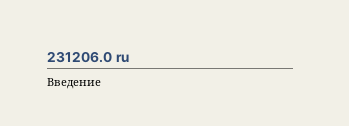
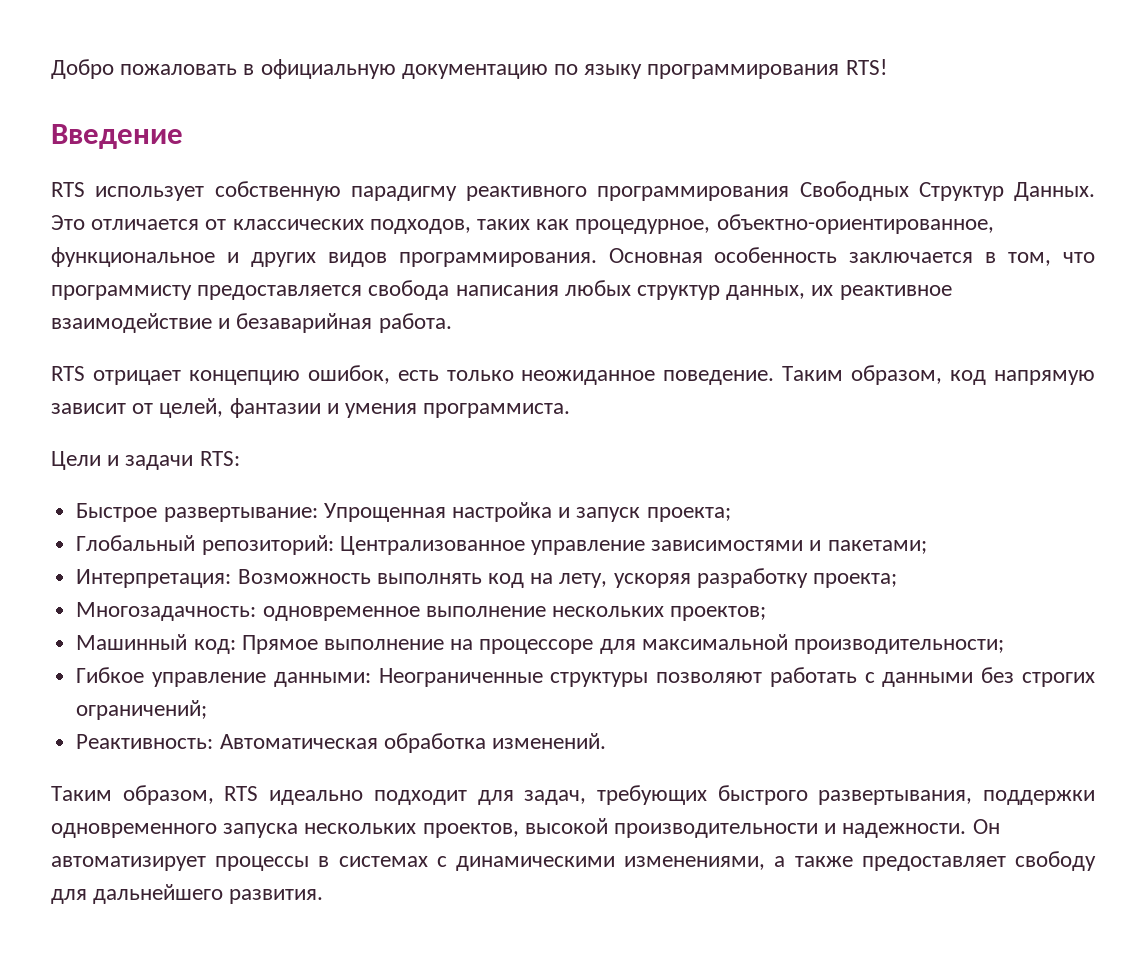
- 231206.0 ru
+ Добро пожаловать в официальную документацию по языку программирования RTS!
  Введение
+ RTS использует собственную парадигму реактивного программирования Свободных Структур Данных. Это отличается от классических подходов, таких как процедурное, объектно-ориентированное, функциональное и других видов программирования. Основная особенность заключается в том, что программисту предоставляется свобода написания любых структур данных, их реактивное взаимодействие и безаварийная работа.
+ RTS отрицает концепцию ошибок, есть только неожиданное поведение. Таким образом, код напрямую зависит от целей, фантазии и умения программиста.
+ Цели и задачи RTS:
+ Быстрое развертывание: Упрощенная настройка и запуск проекта;
+ Глобальный репозиторий: Централизованное управление зависимостями и пакетами;
+ Интерпретация: Возможность выполнять код на лету, ускоряя разработку проекта;
+ Многозадачность: одновременное выполнение нескольких проектов;
+ Машинный код: Прямое выполнение на процессоре для максимальной производительности;
+ Гибкое управление данными: Неограниченные структуры позволяют работать с данными без строгих ограничений;
+ Реактивность: Автоматическая обработка изменений.
+ Таким образом, RTS идеально подходит для задач, требующих быстрого развертывания, поддержки одновременного запуска нескольких проектов, высокой производительности и надежности. Он автоматизирует процессы в системах с динамическими изменениями, а также предоставляет свободу для дальнейшего развития.

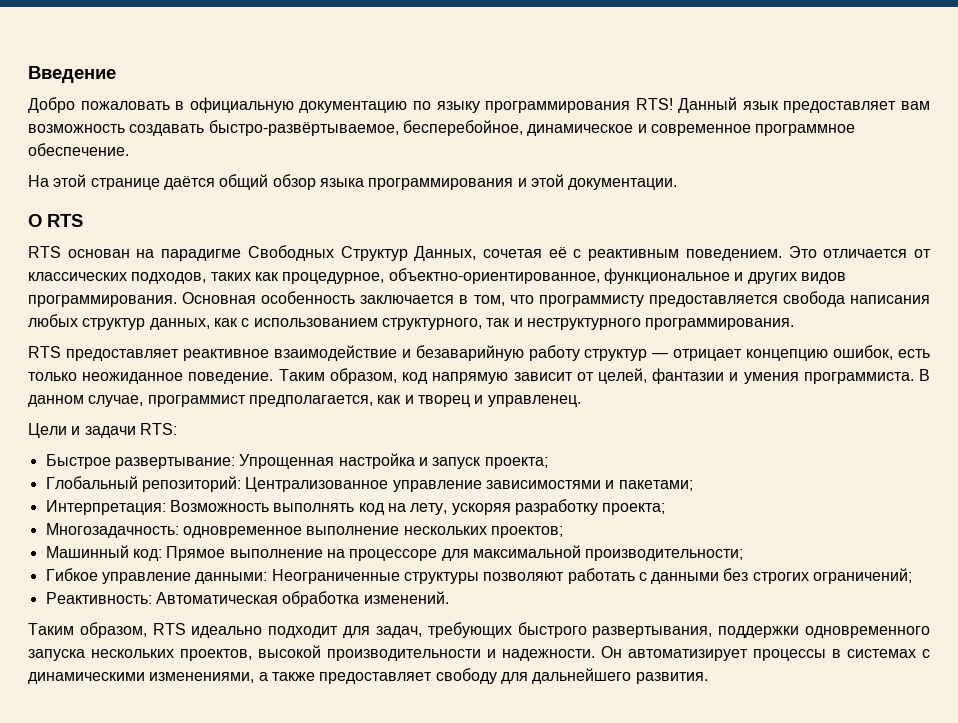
+ Введение
- Добро пожаловать в официальную документацию по языку программирования RTS!
- Введение
- RTS использует собственную парадигму реактивного программирования Свободных Структур Данных.
+ Добро пожаловать в официальную документацию по языку программирования RTS! Данный язык предоставляет вам возможность создавать быстро-развёртываемое, бесперебойное, динамическое и современное программное обеспечение.
+ На этой странице даётся общий обзор языка программирования и этой документации.
+ O RTS
+ RTS основан на парадигме Свободных Структур Данных, сочетая её с реактивным поведением.
- Основная особенность заключается в том, что программисту предоставляется свобода написания любых структур данных, их реактивное взаимодействие и безаварийная работа.
- RTS отрицает концепцию ошибок, есть только неожиданное поведение.
+ Основная особенность заключается в том, что программисту предоставляется свобода написания любых структур данных, как с использованием структурного, так и неструктурного программирования.
+ RTS предоставляет реактивное взаимодействие и безаварийную работу структур — отрицает концепцию ошибок, есть только неожиданное поведение.
+ В данном случае, программист предполагается, как и творец и управленец.

